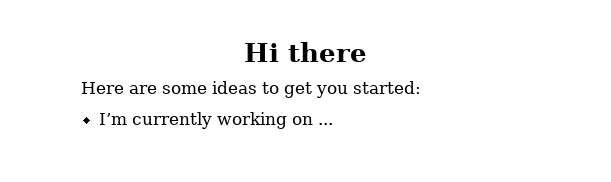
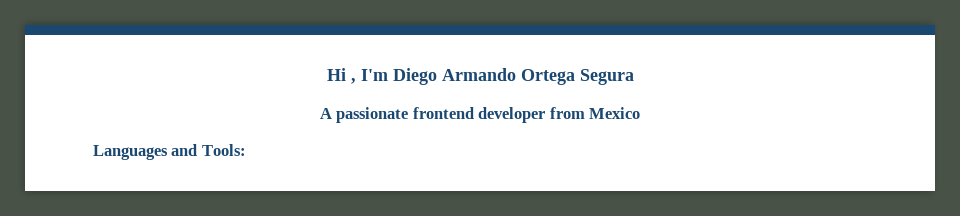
- Hi there
- Here are some ideas to get you started:
- I’m currently working on ...
+ Hi , I'm Diego Armando Ortega Segura
+ A passionate frontend developer from Mexico
+ Languages and Tools:

